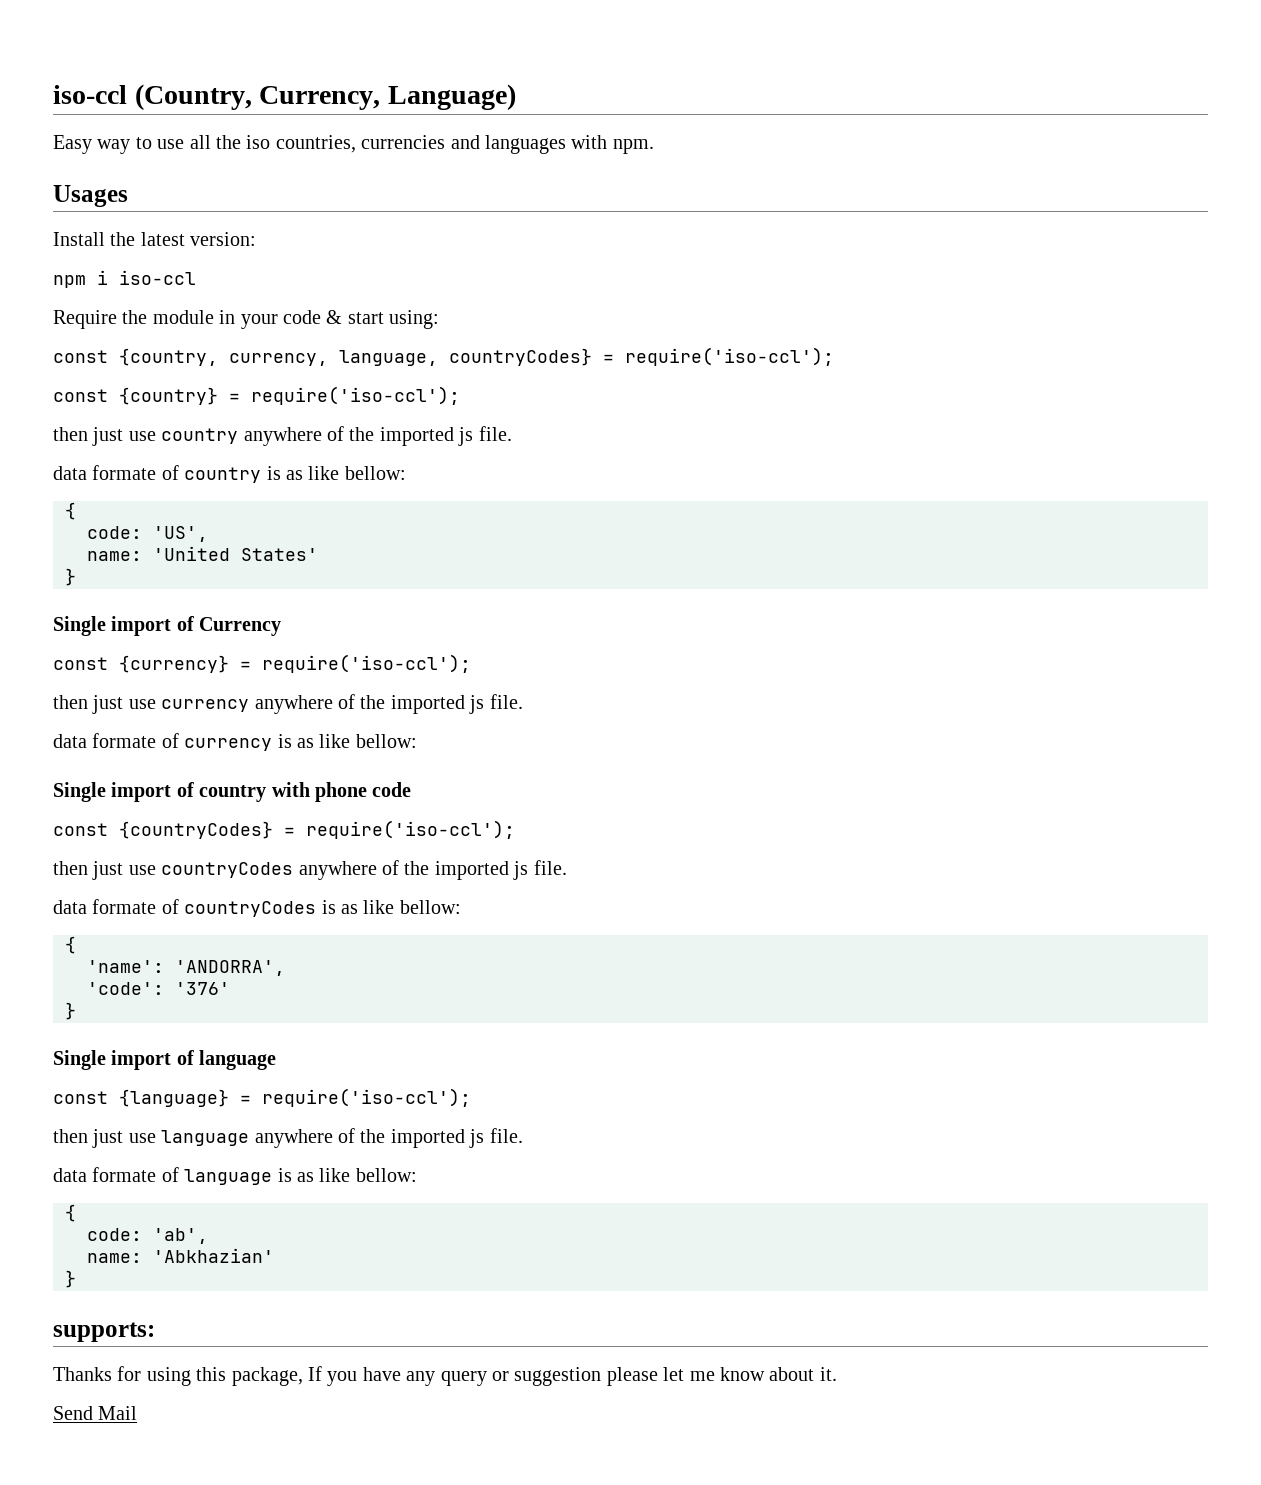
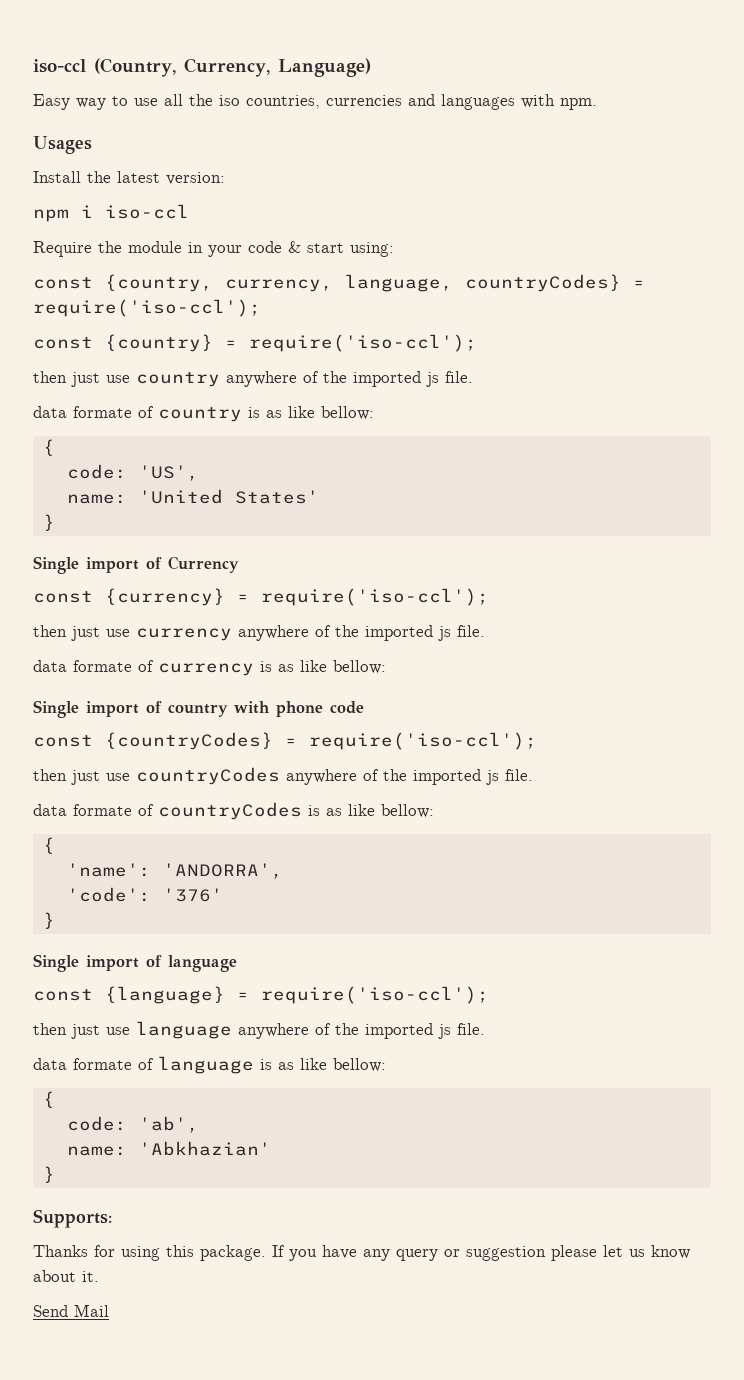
- supports:
+ Supports:
- Thanks for using this package, If you have any query or suggestion please let me know about it.
+ Thanks for using this package. If you have any query or suggestion please let us know about it.

